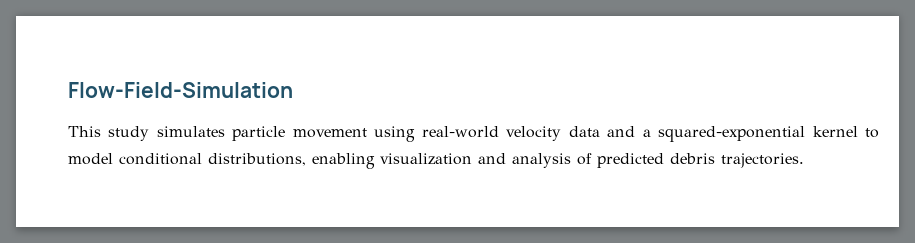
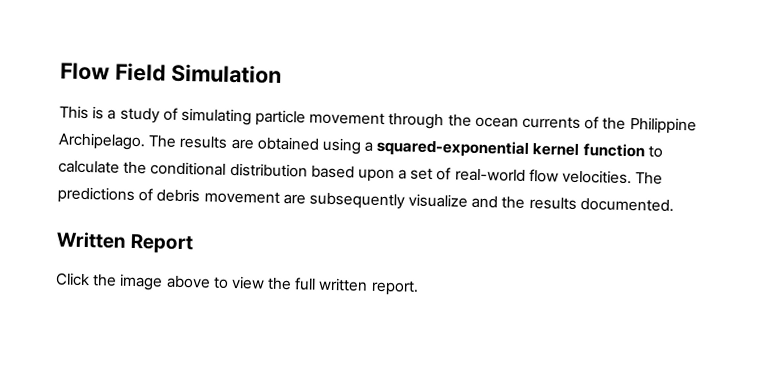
- Flow-Field-Simulation
- This study simulates particle movement using real-world velocity data and a squared-exponential kernel to model conditional distributions, enabling visualization and analysis of predicted debris trajectories.
+ Flow Field Simulation
+ This is a study of simulating particle movement through the ocean currents of the Philippine Archipelago. The results are obtained using a squared-exponential kernel function to calculate the conditional distribution based upon a set of real-world flow velocities. The predictions of debris movement are subsequently visualize and the results documented.
+ Written Report
+ Click the image above to view the full written report.

